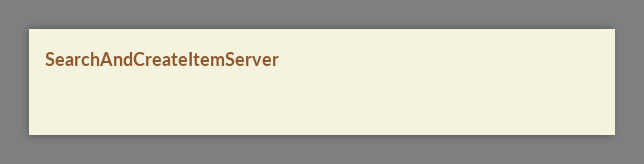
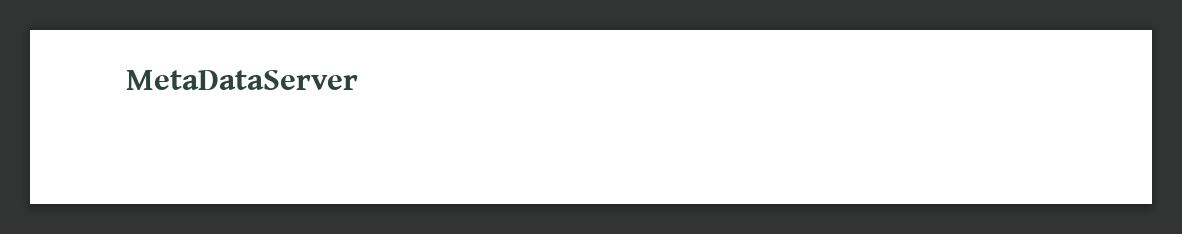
- SearchAndCreateItemServer
+ MetaDataServer

